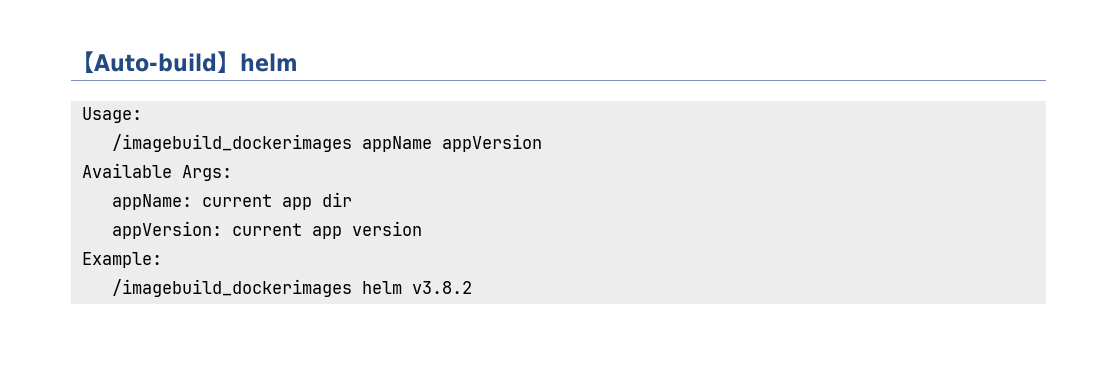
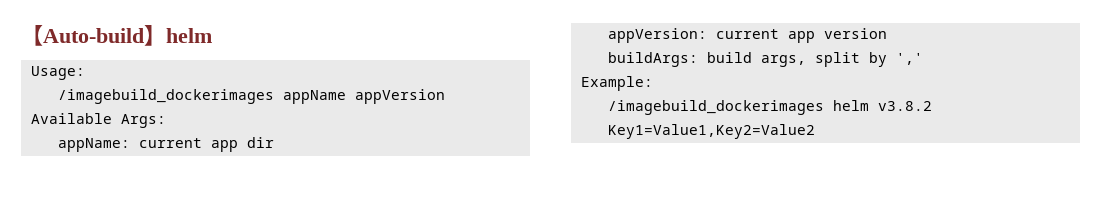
+ buildArgs: build args, split by ','
- /imagebuild_dockerimages helm v3.8.2
+ /imagebuild_dockerimages helm v3.8.2 Key1=Value1,Key2=Value2

